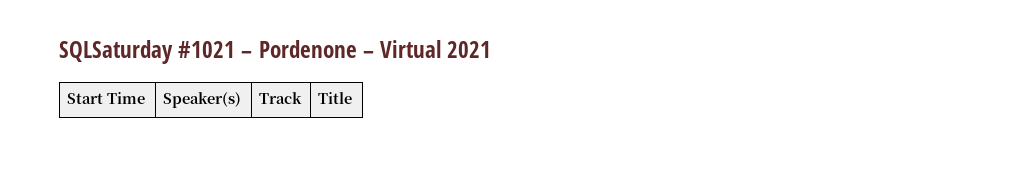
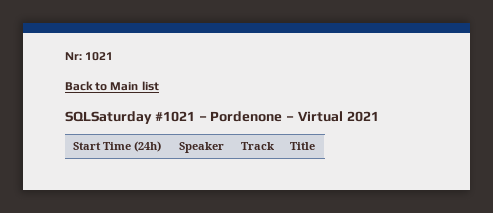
+ Nr: 1021
+ Back to Main list
- Start Time | Speaker(s) | Track | Title
+ Start Time (24h) | Speaker | Track | Title

